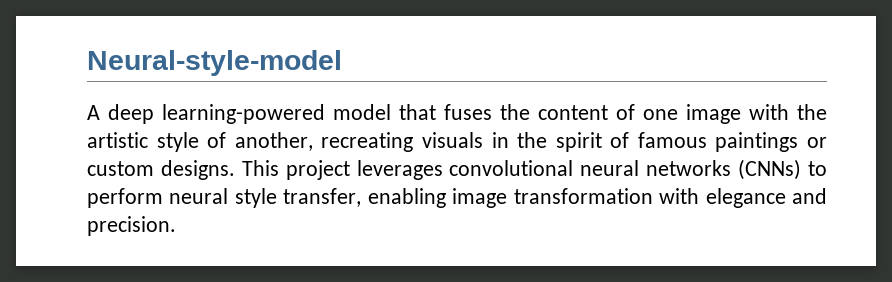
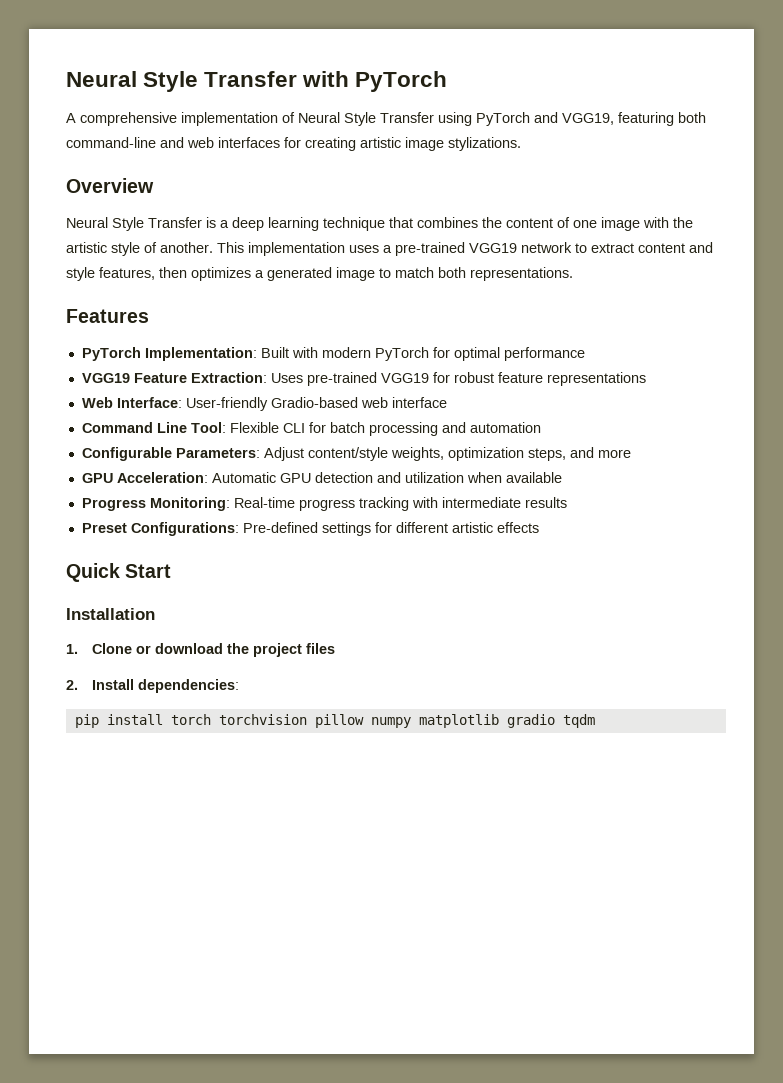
- Neural-style-model
- A deep learning-powered model that fuses the content of one image with the artistic style of another, recreating visuals in the spirit of famous paintings or custom designs. This project leverages convolutional neural networks (CNNs) to perform neural style transfer, enabling image transformation with elegance and precision.
+ Neural Style Transfer with PyTorch
+ A comprehensive implementation of Neural Style Transfer using PyTorch and VGG19, featuring both command-line and web interfaces for creating artistic image stylizations.
+ Overview
+ Neural Style Transfer is a deep learning technique that combines the content of one image with the artistic style of another. This implementation uses a pre-trained VGG19 network to extract content and style features, then optimizes a generated image to match both representations.
+ Features
+ PyTorch Implementation: Built with modern PyTorch for optimal performance
+ VGG19 Feature Extraction: Uses pre-trained VGG19 for robust feature representations
+ Web Interface: User-friendly Gradio-based web interface
+ Command Line Tool: Flexible CLI for batch processing and automation
+ Configurable Parameters: Adjust content/style weights, optimization steps, and more
+ GPU Acceleration: Automatic GPU detection and utilization when available
+ Progress Monitoring: Real-time progress tracking with intermediate results
+ Preset Configurations: Pre-defined settings for different artistic effects
+ Quick Start
+ Installation
+ 1. Clone or download the project files
+ 2. Install dependencies:
+ pip install torch torchvision pillow numpy matplotlib gradio tqdm

